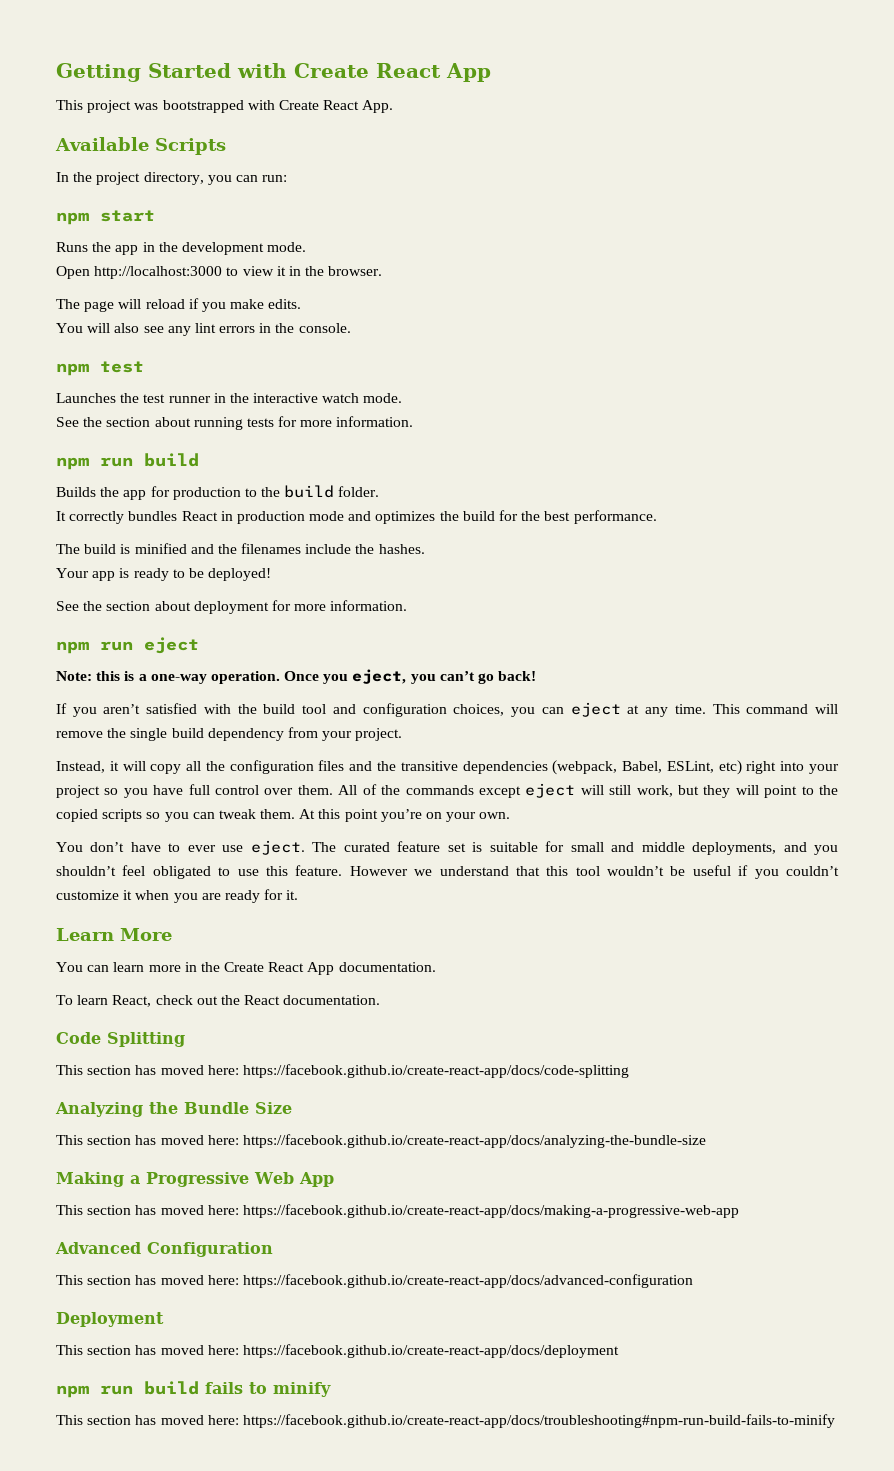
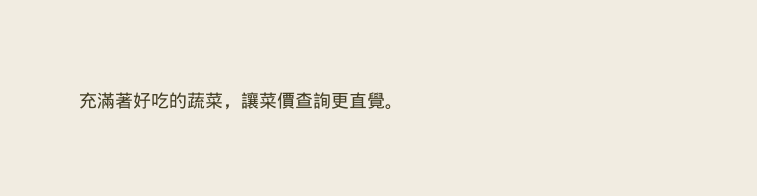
- Getting Started with Create React App
- This project was bootstrapped with Create React App.
- Available Scripts
- In the project directory, you can run:
- npm start
- Runs the app in the development mode.
- Open http://localhost:3000 to view it in the browser.
- The page will reload if you make edits.
- You will also see any lint errors in the console.
- npm test
- Launches the test runner in the interactive watch mode.
- See the section about running tests for more information.
- npm run build
- Builds the app for production to the build folder.
- It correctly bundles React in production mode and optimizes the build for the best performance.
- The build is minified and the filenames include the hashes.
- Your app is ready to be deployed!
- See the section about deployment for more information.
- npm run eject
- Note: this is a one-way operation. Once you eject, you can’t go back!
- If you aren’t satisfied with the build tool and configuration choices, you can eject at any time. This command will remove the single build dependency from your project.
- Instead, it will copy all the configuration files and the transitive dependencies (webpack, Babel, ESLint, etc) right into your project so you have full control over them. All of the commands except eject will still work, but they will point to the copied scripts so you can tweak them. At this point you’re on your own.
- You don’t have to ever use eject. The curated feature set is suitable for small and middle deployments, and you shouldn’t feel obligated to use this feature. However we understand that this tool wouldn’t be useful if you couldn’t customize it when you are ready for it.
- Learn More
- You can learn more in the Create React App documentation.
- To learn React, check out the React documentation.
- Code Splitting
- This section has moved here: https://facebook.github.io/create-react-app/docs/code-splitting
- Analyzing the Bundle Size
- This section has moved here: https://facebook.github.io/create-react-app/docs/analyzing-the-bundle-size
- Making a Progressive Web App
- This section has moved here: https://facebook.github.io/create-react-app/docs/making-a-progressive-web-app
- Advanced Configuration
- This section has moved here: https://facebook.github.io/create-react-app/docs/advanced-configuration
- Deployment
- This section has moved here: https://facebook.github.io/create-react-app/docs/deployment
- npm run build fails to minify
- This section has moved here: https://facebook.github.io/create-react-app/docs/troubleshooting#npm-run-build-fails-to-minify
+ 充滿著好吃的蔬菜，讓菜價查詢更直覺。

